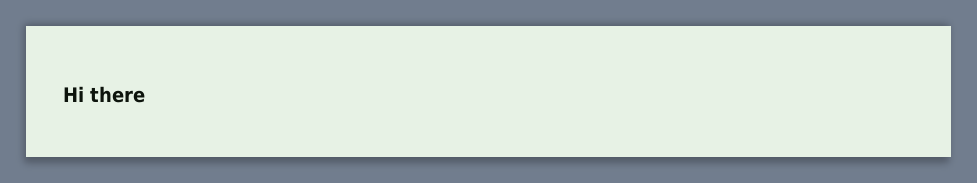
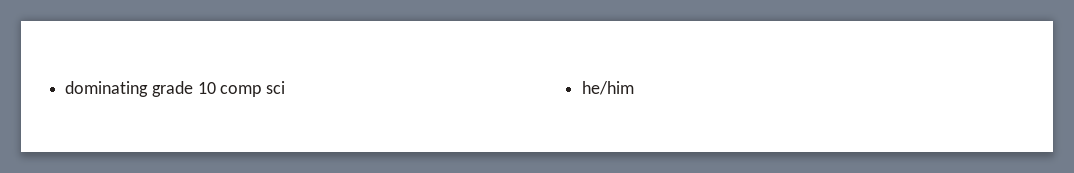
- Hi there
+ dominating grade 10 comp sci
+ he/him

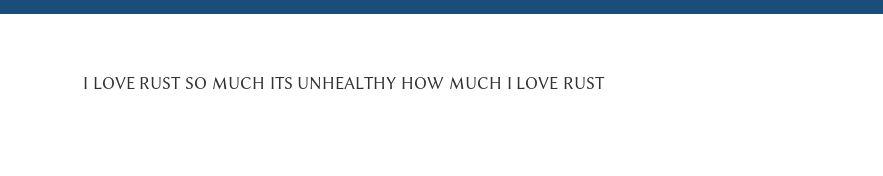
- dominating grade 10 comp sci
- he/him
+ I LOVE RUST SO MUCH ITS UNHEALTHY HOW MUCH I LOVE RUST

